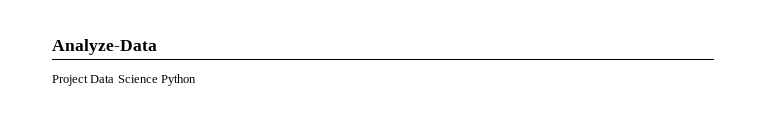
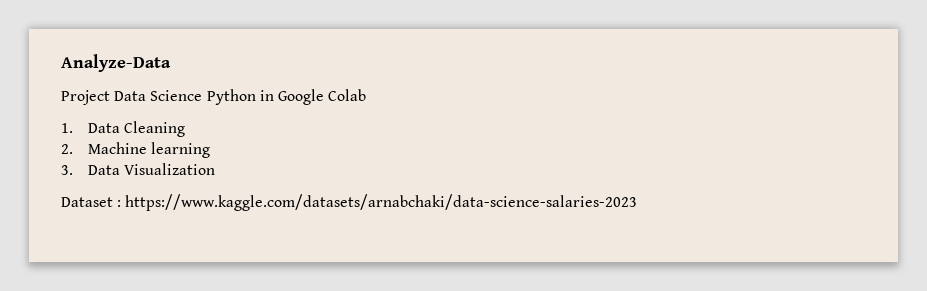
- Project Data Science Python
+ Project Data Science Python in Google Colab
+ 1. Data Cleaning
+ 2. Machine learning
+ 3. Data Visualization
+ Dataset : https://www.kaggle.com/datasets/arnabchaki/data-science-salaries-2023

